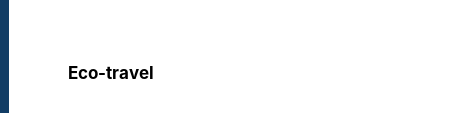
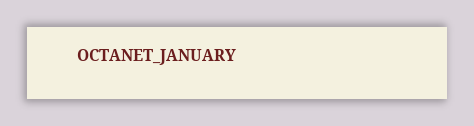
- Eco-travel
+ OCTANET_JANUARY

